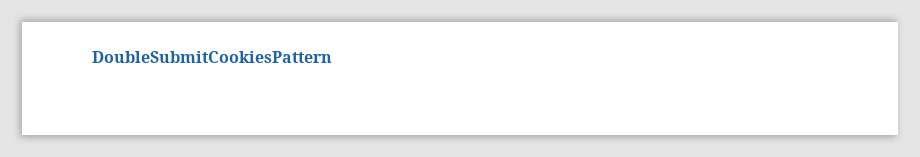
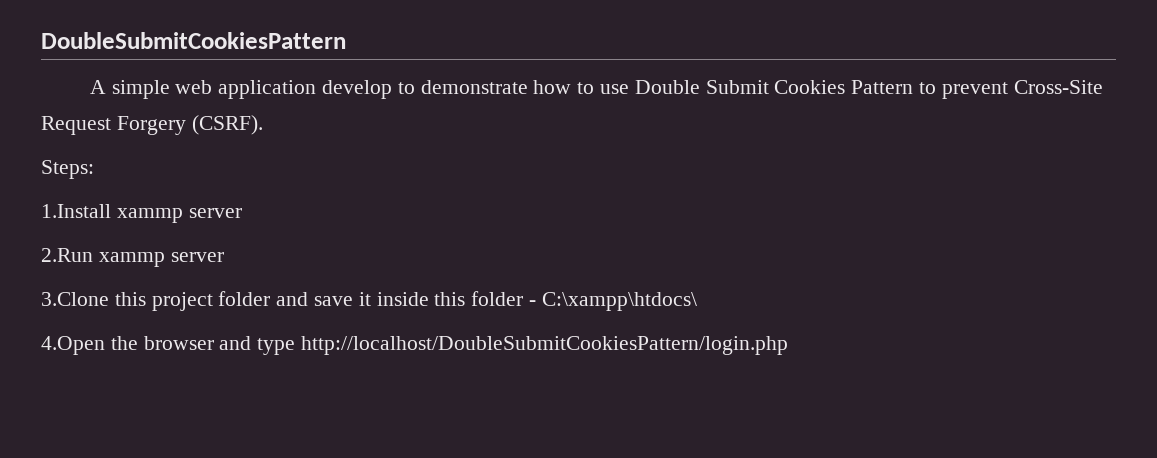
+ A simple web application develop to demonstrate how to use Double Submit Cookies Pattern to prevent Cross-Site Request Forgery (CSRF).
+ Steps:
+ 1.Install xammp server
+ 2.Run xammp server
+ 3.Clone this project folder and save it inside this folder - C:\xampp\htdocs\
+ 4.Open the browser and type http://localhost/DoubleSubmitCookiesPattern/login.php

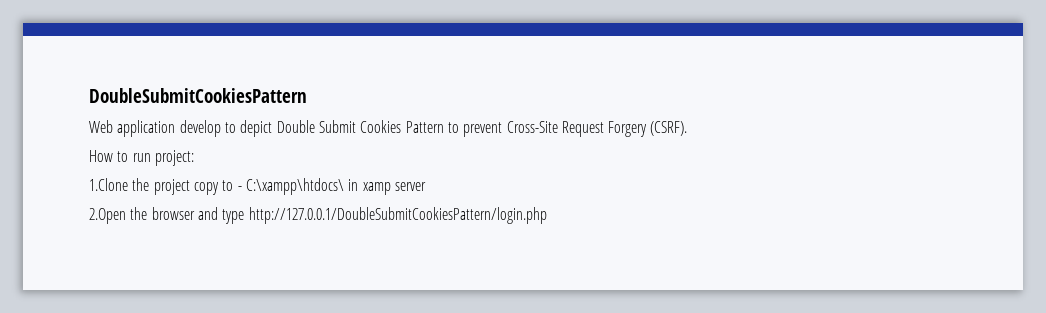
- A simple web application develop to demonstrate how to use Double Submit Cookies Pattern to prevent Cross-Site Request Forgery (CSRF).
+ Web application develop to depict Double Submit Cookies Pattern to prevent Cross-Site Request Forgery (CSRF).
- Steps:
- 1.Install xammp server
- 2.Run xammp server
- 3.Clone this project folder and save it inside this folder - C:\xampp\htdocs\
- 4.Open the browser and type http://localhost/DoubleSubmitCookiesPattern/login.php
+ How to run project:
+ 1.Clone the project copy to - C:\xampp\htdocs\ in xamp server
+ 2.Open the browser and type http://127.0.0.1/DoubleSubmitCookiesPattern/login.php

